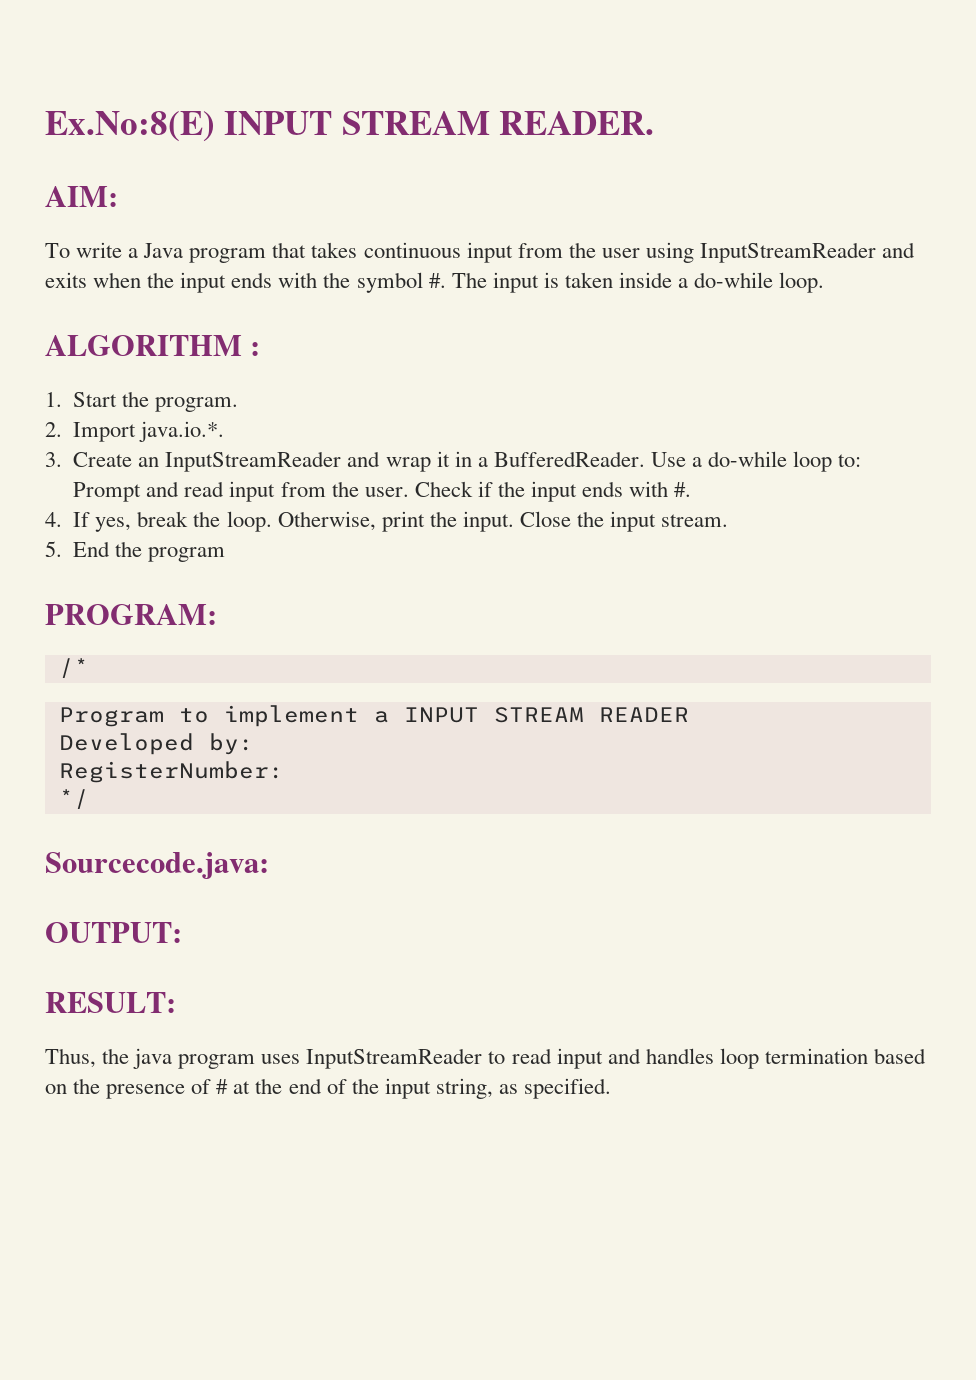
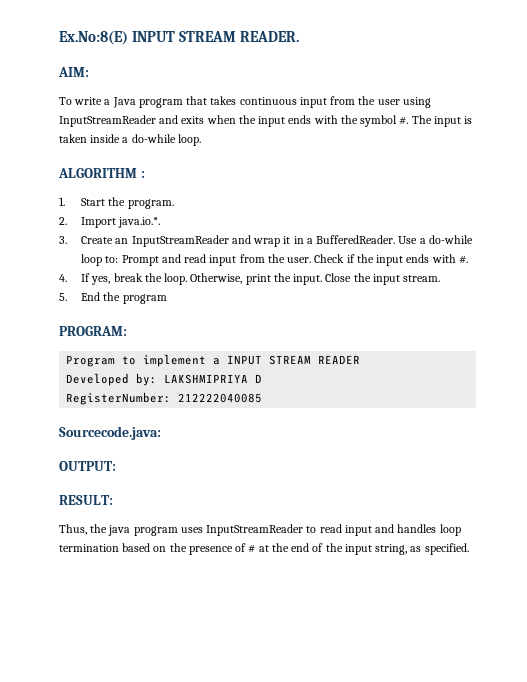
- /*
- Developed by:
+ Developed by: LAKSHMIPRIYA D
- RegisterNumber:
- */
+ RegisterNumber: 212222040085

